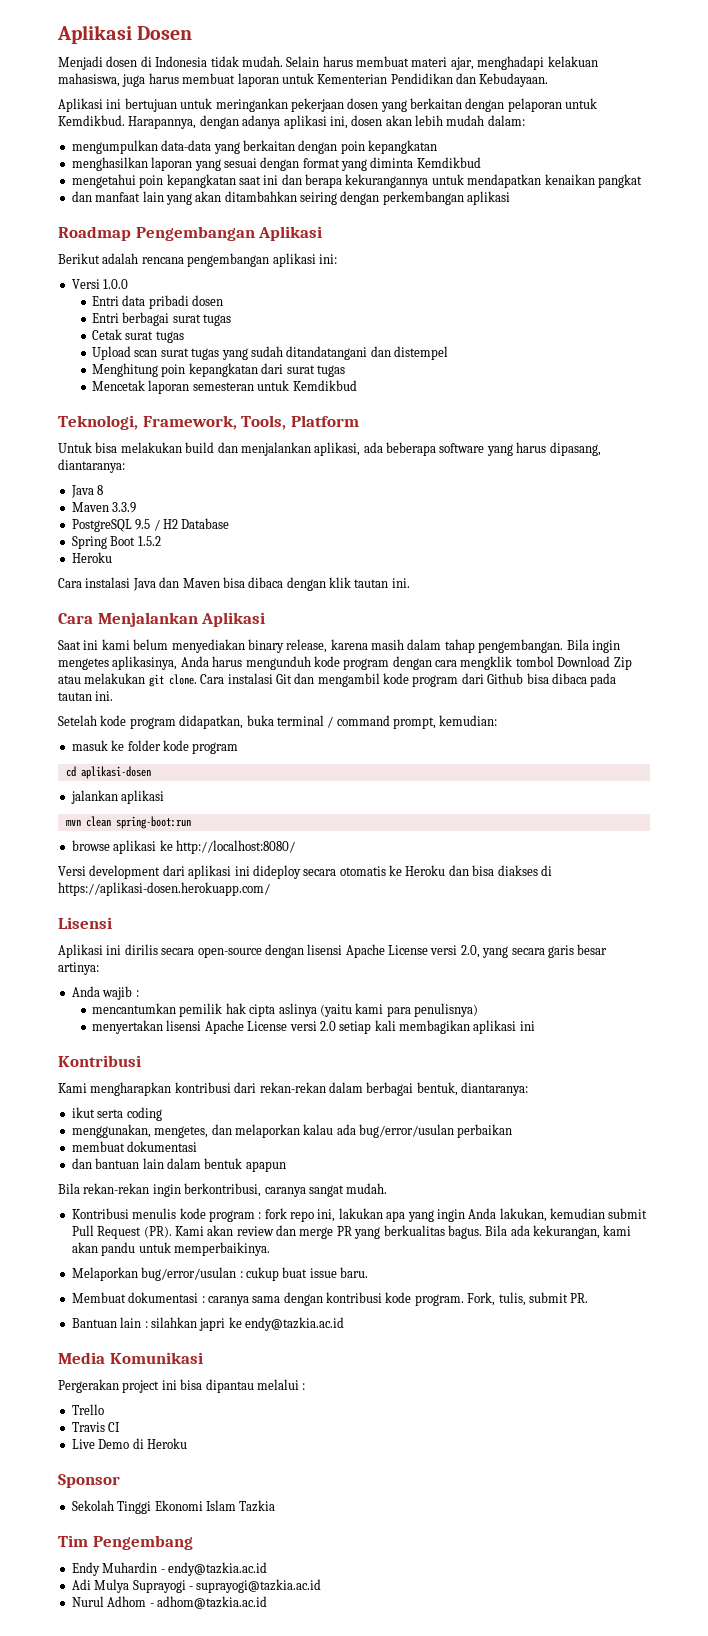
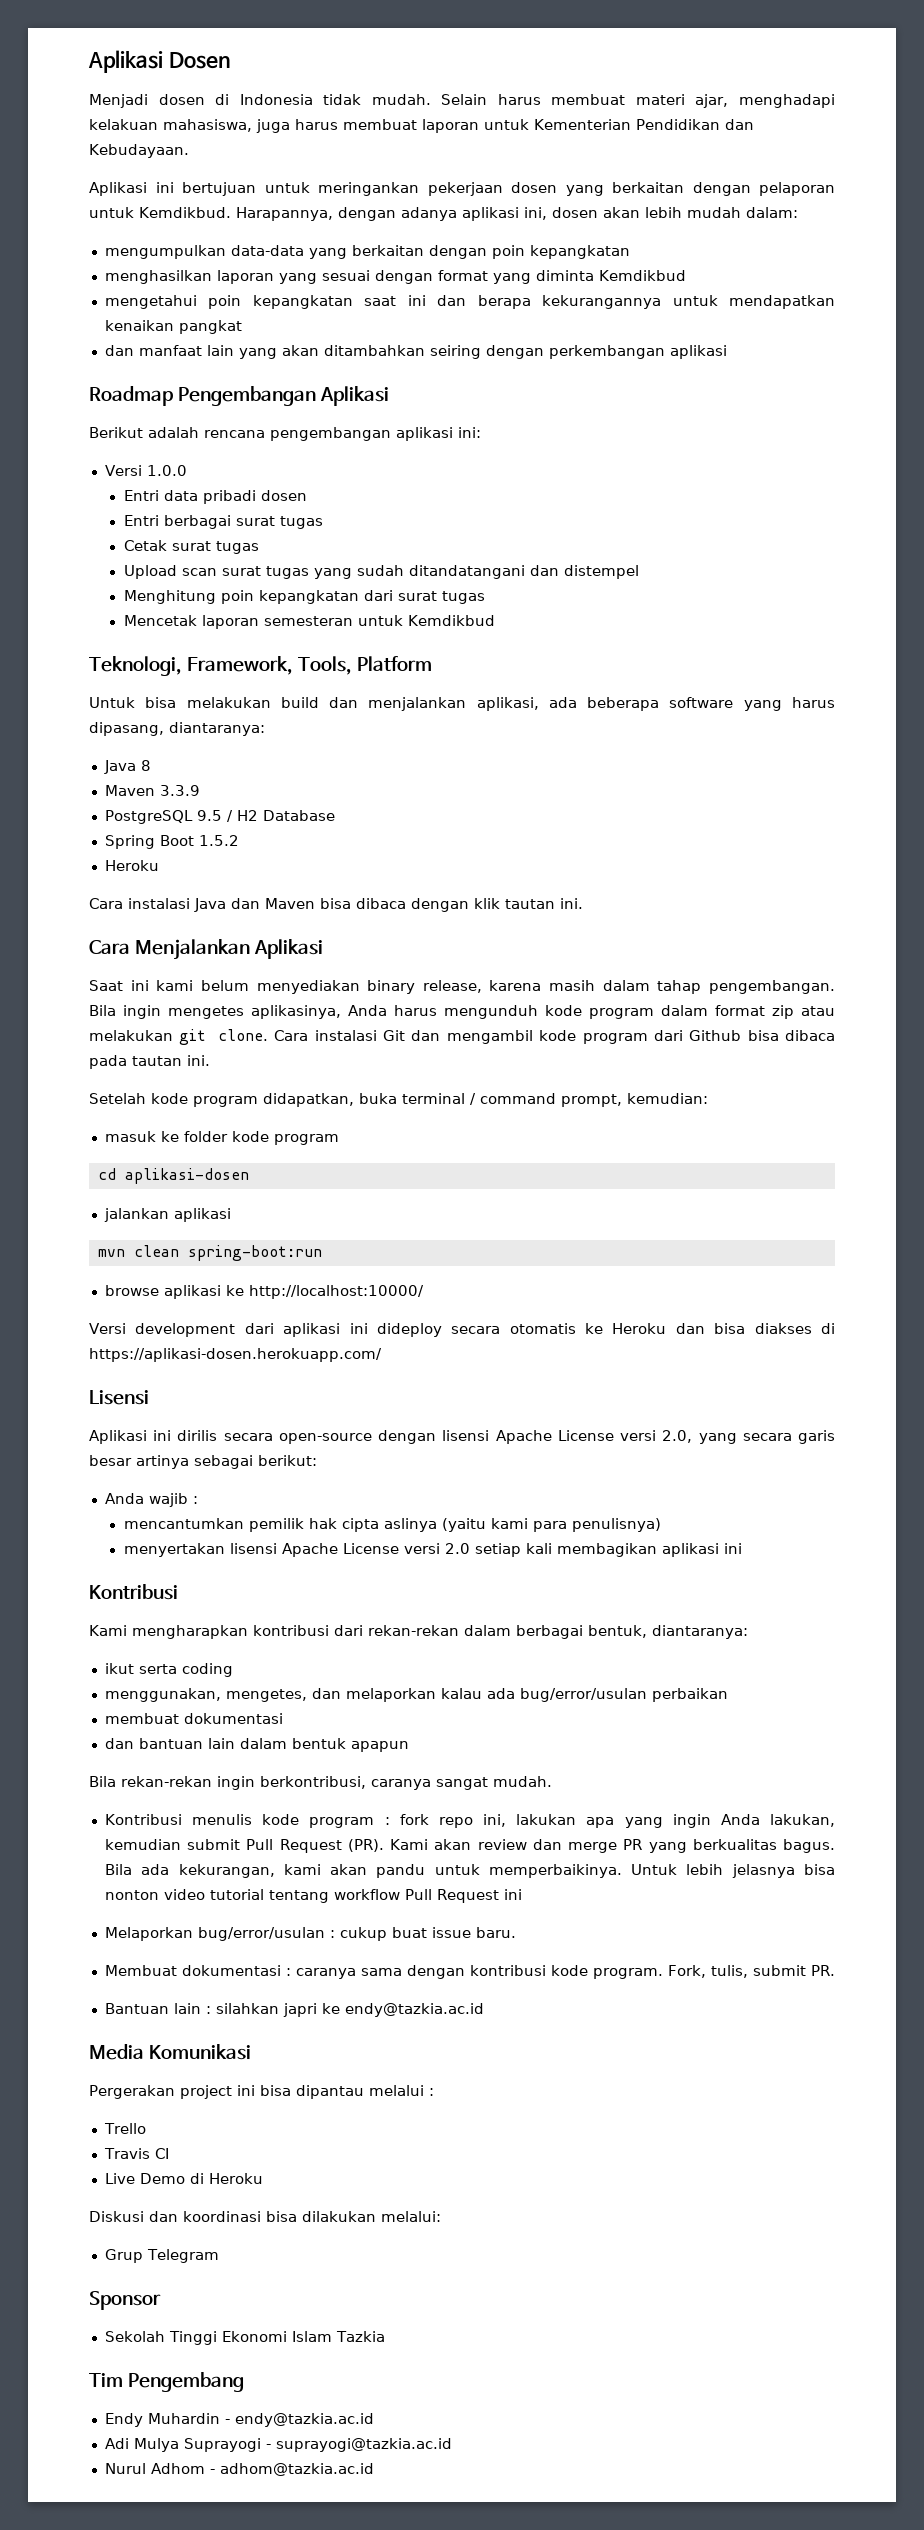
- Bila ingin mengetes aplikasinya, Anda harus mengunduh kode program dengan cara mengklik tombol Download Zip atau melakukan git clone.
+ Bila ingin mengetes aplikasinya, Anda harus mengunduh kode program dalam format zip atau melakukan git clone.
- browse aplikasi ke http://localhost:8080/
+ browse aplikasi ke http://localhost:10000/
- Aplikasi ini dirilis secara open-source dengan lisensi Apache License versi 2.0, yang secara garis besar artinya:
+ Aplikasi ini dirilis secara open-source dengan lisensi Apache License versi 2.0, yang secara garis besar artinya sebagai berikut:
+ Untuk lebih jelasnya bisa nonton video tutorial tentang workflow Pull Request ini
+ Diskusi dan koordinasi bisa dilakukan melalui:
+ Grup Telegram

